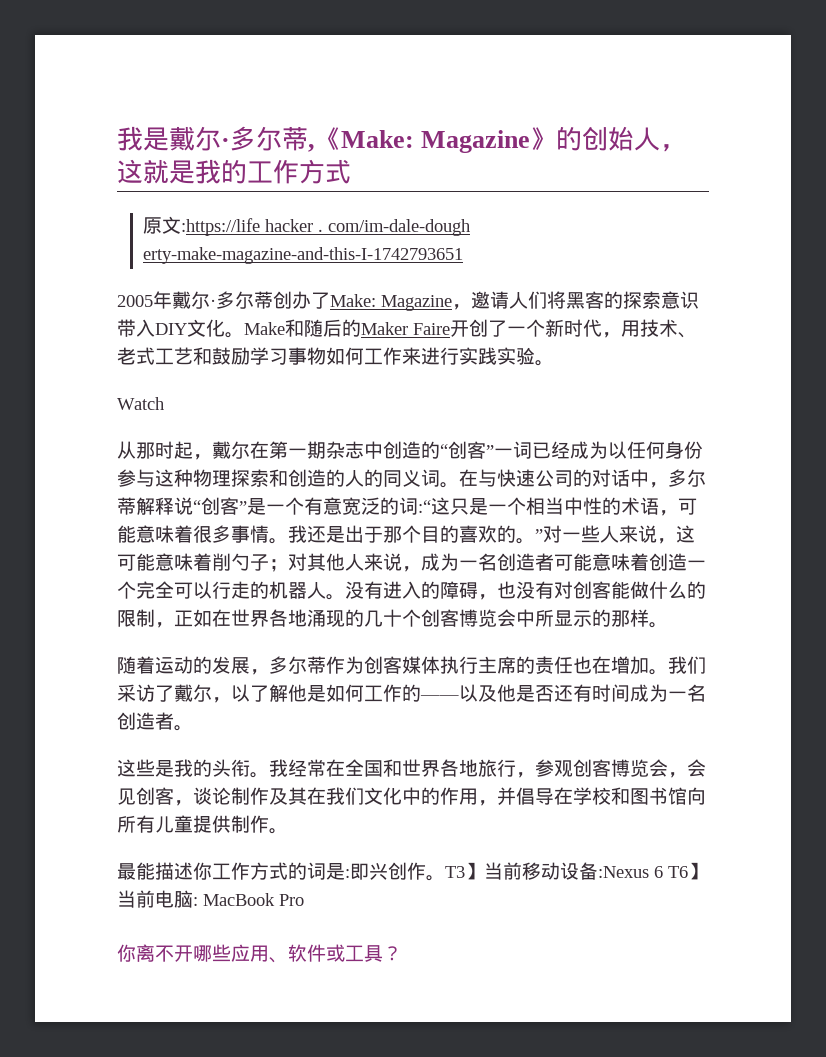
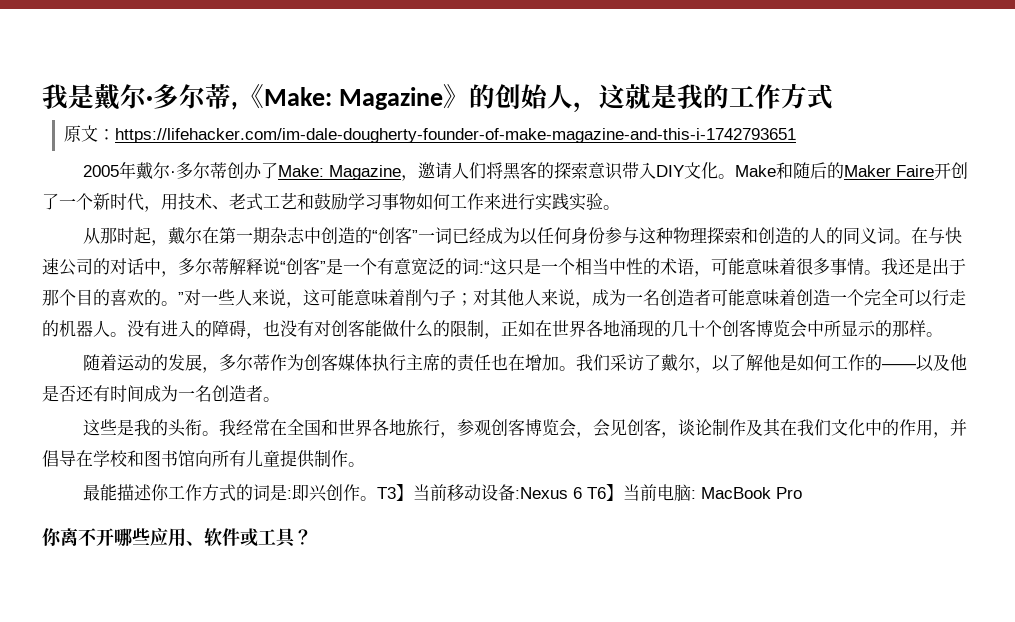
- 原文:https://life hacker . com/im-dale-dough erty-make-magazine-and-this-I-1742793651
+ 原文：https://lifehacker.com/im-dale-dougherty-founder-of-make-magazine-and-this-i-1742793651
- Watch

